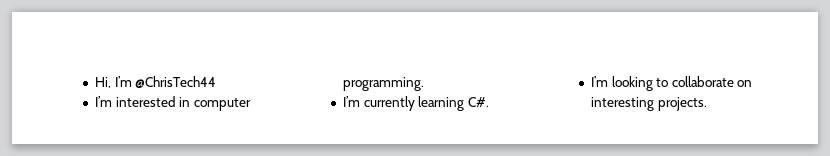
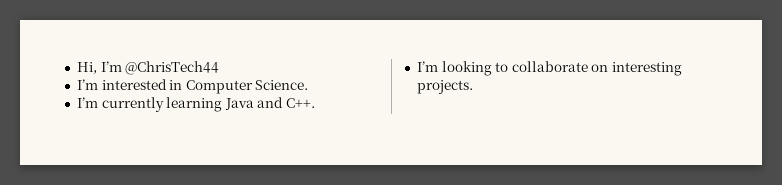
- I’m interested in computer programming.
+ I’m interested in Computer Science.
- I’m currently learning C#.
+ I’m currently learning Java and C++.

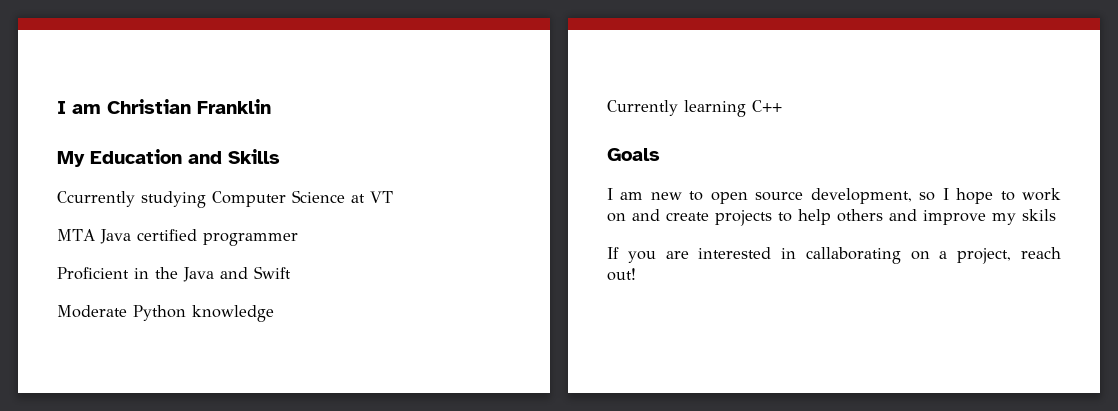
- Hi, I’m @ChrisTech44
- I’m interested in Computer Science.
- I’m currently learning Java and C++.
- I’m looking to collaborate on interesting projects.
+ I am Christian Franklin
+ My Education and Skills
+ Ccurrently studying Computer Science at VT
+ MTA Java certified programmer
+ Proficient in the Java and Swift
+ Moderate Python knowledge
+ Currently learning C++
+ Goals
+ I am new to open source development, so I hope to work on and create projects to help others and improve my skils
+ If you are interested in callaborating on a project, reach out!

